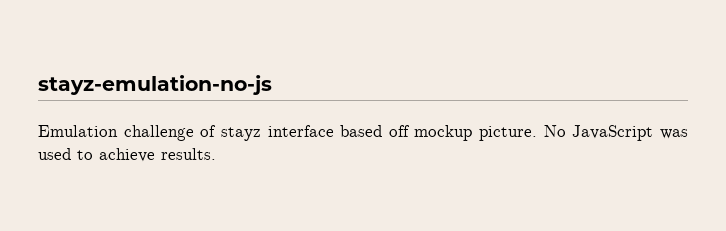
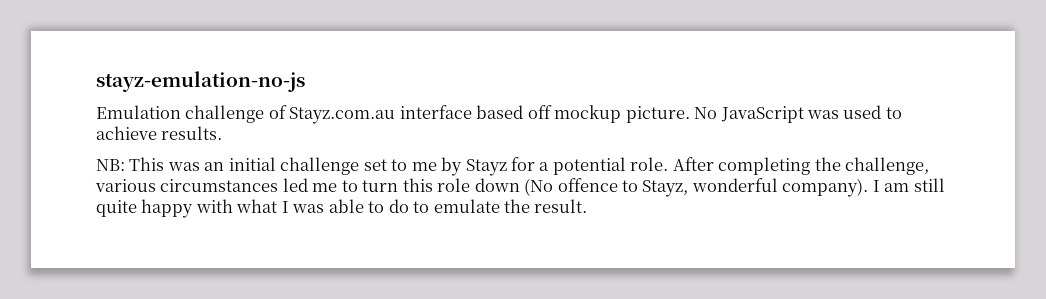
- Emulation challenge of stayz interface based off mockup picture.
+ Emulation challenge of Stayz.com.au interface based off mockup picture.
+ NB: This was an initial challenge set to me by Stayz for a potential role. After completing the challenge, various circumstances led me to turn this role down (No offence to Stayz, wonderful company). I am still quite happy with what I was able to do to emulate the result.

